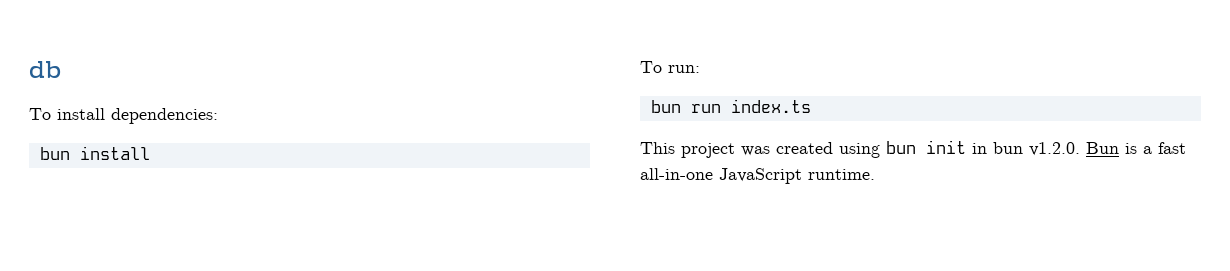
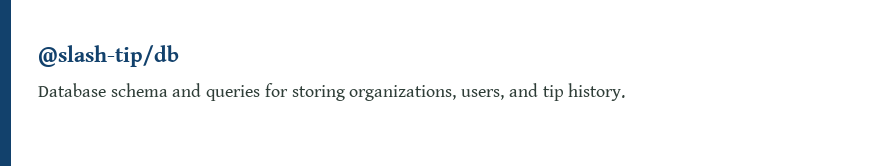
- db
- To install dependencies:
- bun install
- To run:
- bun run index.ts
- This project was created using bun init in bun v1.2.0. Bun is a fast all-in-one JavaScript runtime.
+ @slash-tip/db
+ Database schema and queries for storing organizations, users, and tip history.

